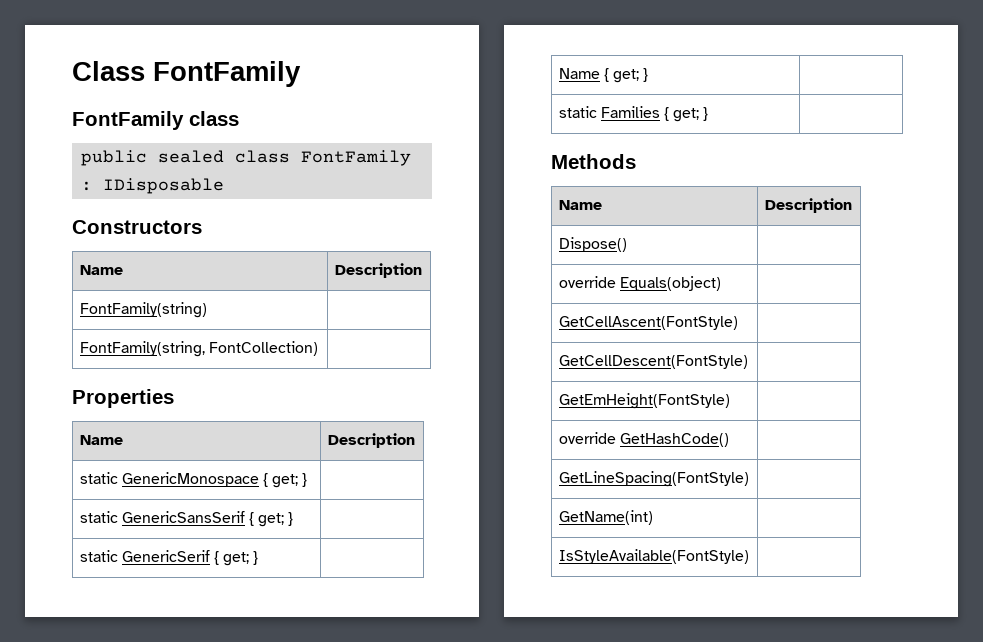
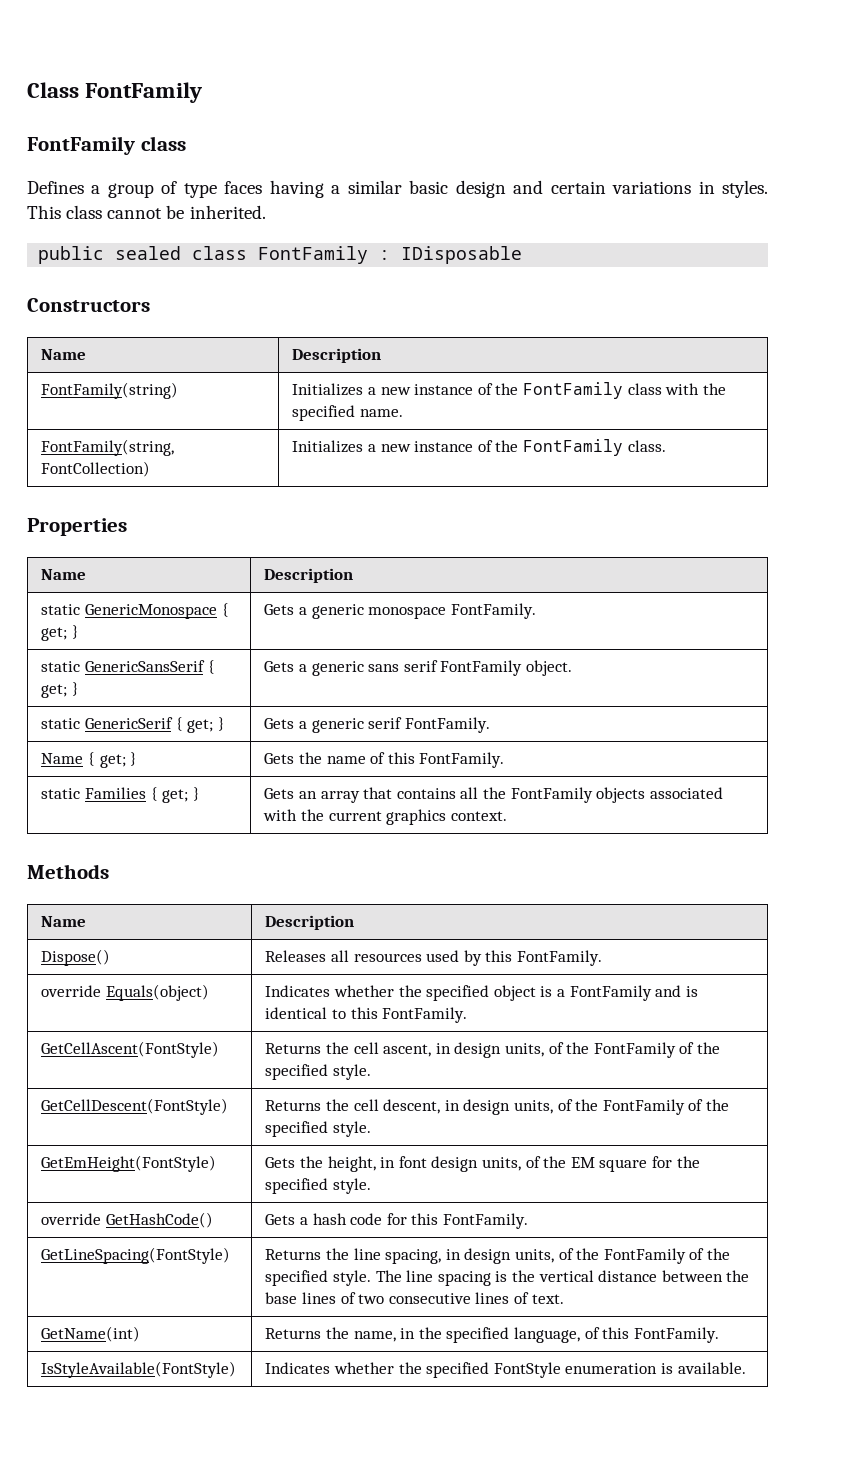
+ Defines a group of type faces having a similar basic design and certain variations in styles. This class cannot be inherited.
- FontFamily(string) |
- FontFamily(string, FontCollection) |
+ FontFamily(string) | Initializes a new instance of the FontFamily class with the specified name.
+ FontFamily(string, FontCollection) | Initializes a new instance of the FontFamily class.
- static GenericMonospace { get; } |
+ static GenericMonospace { get; } | Gets a generic monospace FontFamily.
- static GenericSansSerif { get; } |
+ static GenericSansSerif { get; } | Gets a generic sans serif FontFamily object.
- static GenericSerif { get; } |
+ static GenericSerif { get; } | Gets a generic serif FontFamily.
- Name { get; } |
+ Name { get; } | Gets the name of this FontFamily.
- static Families { get; } |
+ static Families { get; } | Gets an array that contains all the FontFamily objects associated with the current graphics context.
  Methods
  Name | Description
- Dispose() |
- override Equals(object) |
- GetCellAscent(FontStyle) |
- GetCellDescent(FontStyle) |
- GetEmHeight(FontStyle) |
- override GetHashCode() |
- GetLineSpacing(FontStyle) |
- GetName(int) |
- IsStyleAvailable(FontStyle) |
+ Dispose() | Releases all resources used by this FontFamily.
+ override Equals(object) | Indicates whether the specified object is a FontFamily and is identical to this FontFamily.
+ GetCellAscent(FontStyle) | Returns the cell ascent, in design units, of the FontFamily of the specified style.
+ GetCellDescent(FontStyle) | Returns the cell descent, in design units, of the FontFamily of the specified style.
+ GetEmHeight(FontStyle) | Gets the height, in font design units, of the EM square for the specified style.
+ override GetHashCode() | Gets a hash code for this FontFamily.
+ GetLineSpacing(FontStyle) | Returns the line spacing, in design units, of the FontFamily of the specified style. The line spacing is the vertical distance between the base lines of two consecutive lines of text.
+ GetName(int) | Returns the name, in the specified language, of this FontFamily.
+ IsStyleAvailable(FontStyle) | Indicates whether the specified FontStyle enumeration is available.

